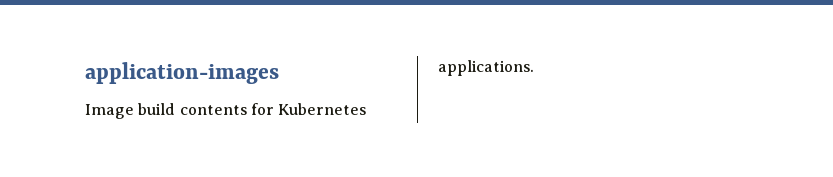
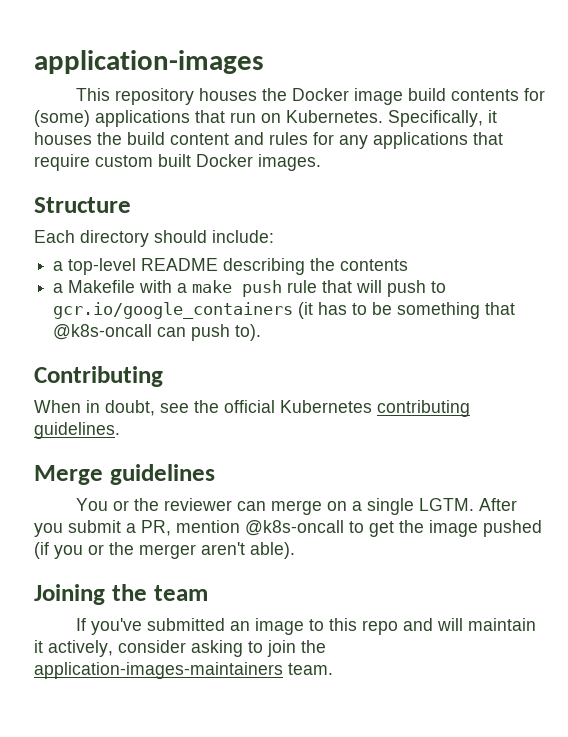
- Image build contents for Kubernetes applications.
+ This repository houses the Docker image build contents for (some) applications that run on Kubernetes. Specifically, it houses the build content and rules for any applications that require custom built Docker images.
+ Structure
+ Each directory should include:
+ a top-level README describing the contents
+ a Makefile with a make push rule that will push to gcr.io/google_containers (it has to be something that @k8s-oncall can push to).
+ Contributing
+ When in doubt, see the official Kubernetes contributing guidelines.
+ Merge guidelines
+ You or the reviewer can merge on a single LGTM. After you submit a PR, mention @k8s-oncall to get the image pushed (if you or the merger aren't able).
+ Joining the team
+ If you've submitted an image to this repo and will maintain it actively, consider asking to join the application-images-maintainers team.

